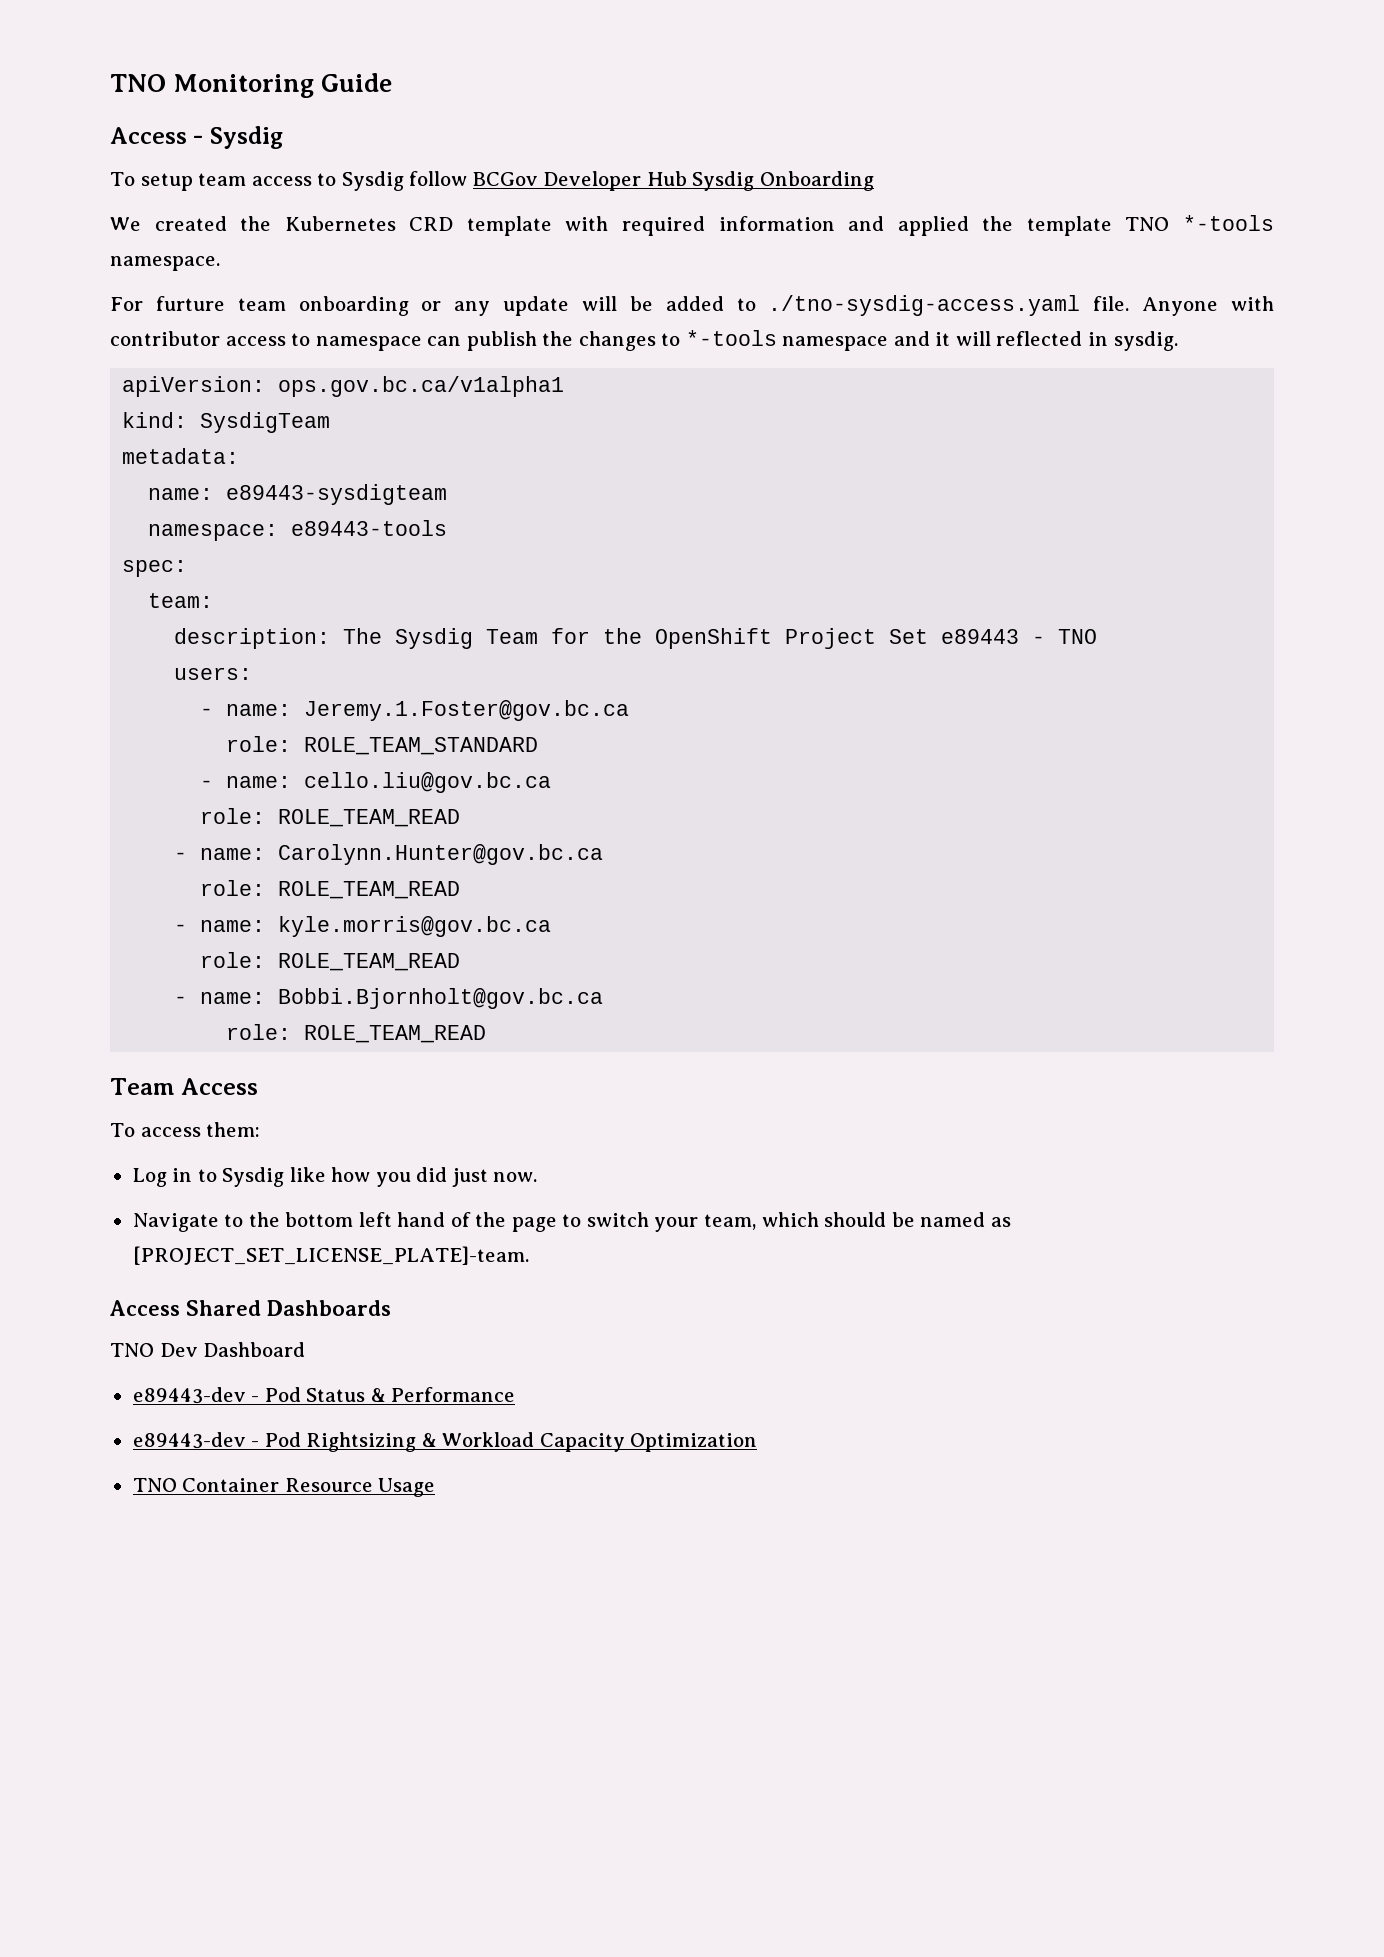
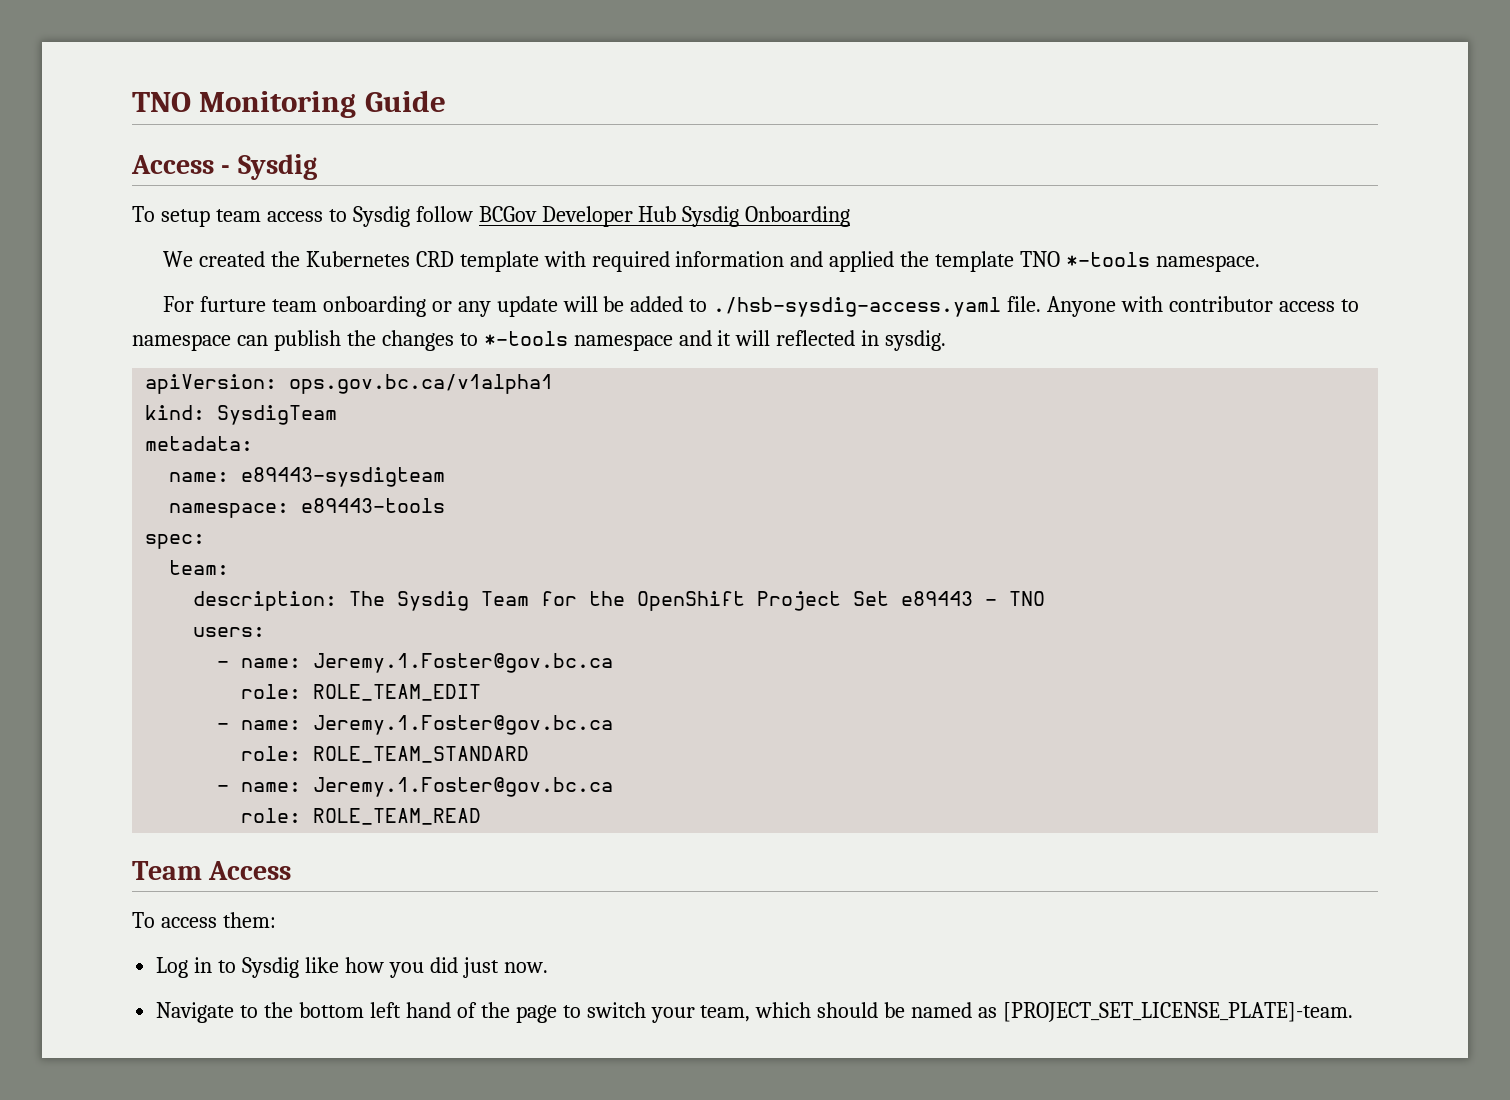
- For furture team onboarding or any update will be added to ./tno-sysdig-access.yaml file.
+ For furture team onboarding or any update will be added to ./hsb-sysdig-access.yaml file.
+ role: ROLE_TEAM_EDIT
+ - name: Jeremy.1.Foster@gov.bc.ca
  role: ROLE_TEAM_STANDARD
- - name: cello.liu@gov.bc.ca
- role: ROLE_TEAM_READ
- - name: Carolynn.Hunter@gov.bc.ca
- role: ROLE_TEAM_READ
- - name: kyle.morris@gov.bc.ca
- role: ROLE_TEAM_READ
- - name: Bobbi.Bjornholt@gov.bc.ca
+ - name: Jeremy.1.Foster@gov.bc.ca
- Access Shared Dashboards
- TNO Dev Dashboard
- e89443-dev - Pod Status & Performance
- e89443-dev - Pod Rightsizing & Workload Capacity Optimization
- TNO Container Resource Usage

